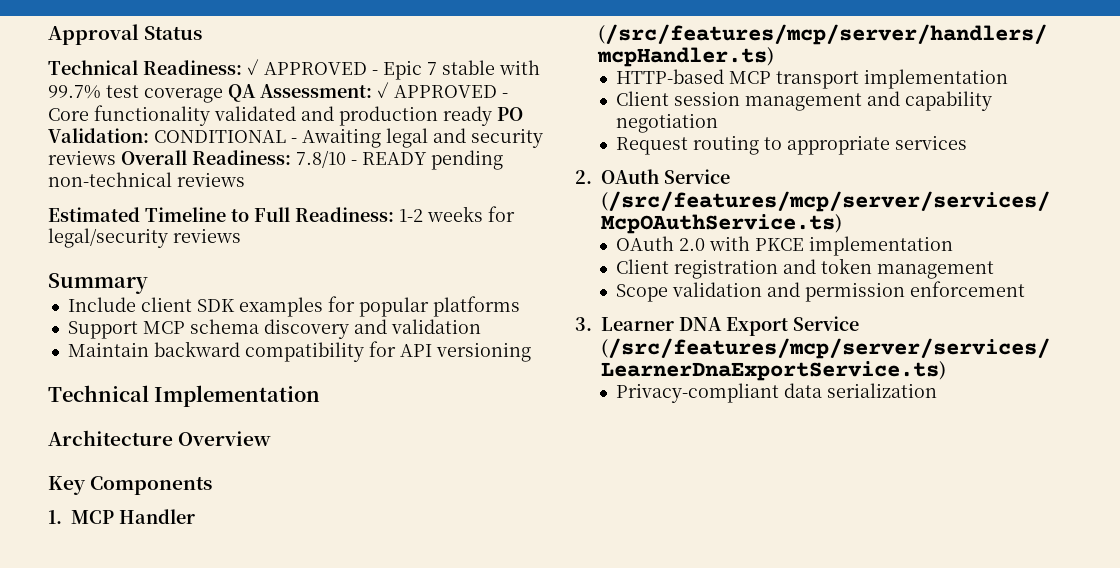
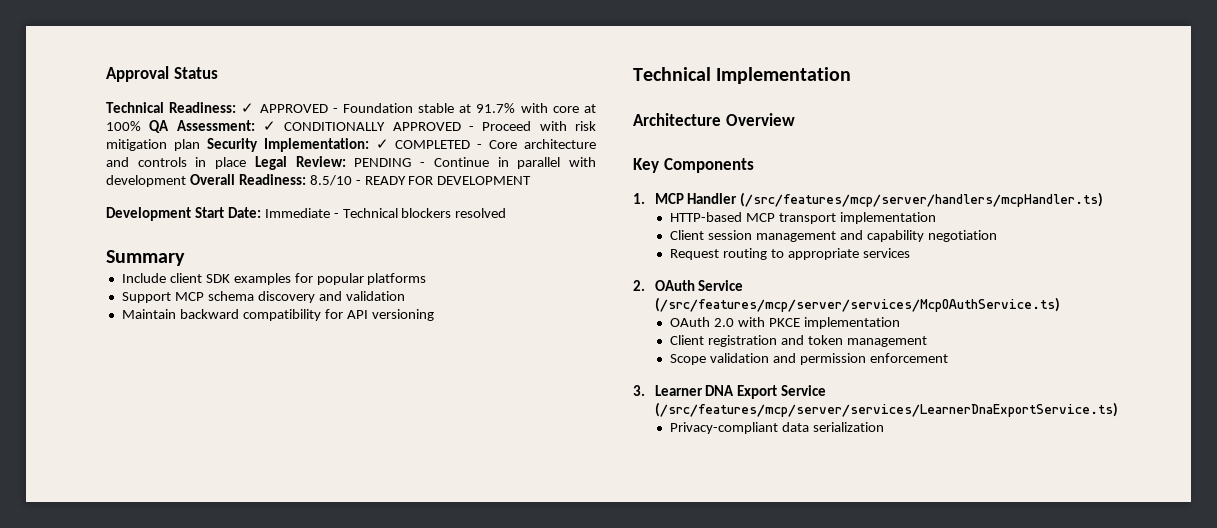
- Technical Readiness: ✓ APPROVED - Epic 7 stable with 99.7% test coverage QA Assessment: ✓ APPROVED - Core functionality validated and production ready PO Validation: CONDITIONAL - Awaiting legal and security reviews Overall Readiness: 7.8/10 - READY pending non-technical reviews
- Estimated Timeline to Full Readiness: 1-2 weeks for legal/security reviews
+ Technical Readiness: ✓ APPROVED - Foundation stable at 91.7% with core at 100% QA Assessment: ✓ CONDITIONALLY APPROVED - Proceed with risk mitigation plan Security Implementation: ✓ COMPLETED - Core architecture and controls in place Legal Review: PENDING - Continue in parallel with development Overall Readiness: 8.5/10 - READY FOR DEVELOPMENT
+ Development Start Date: Immediate - Technical blockers resolved

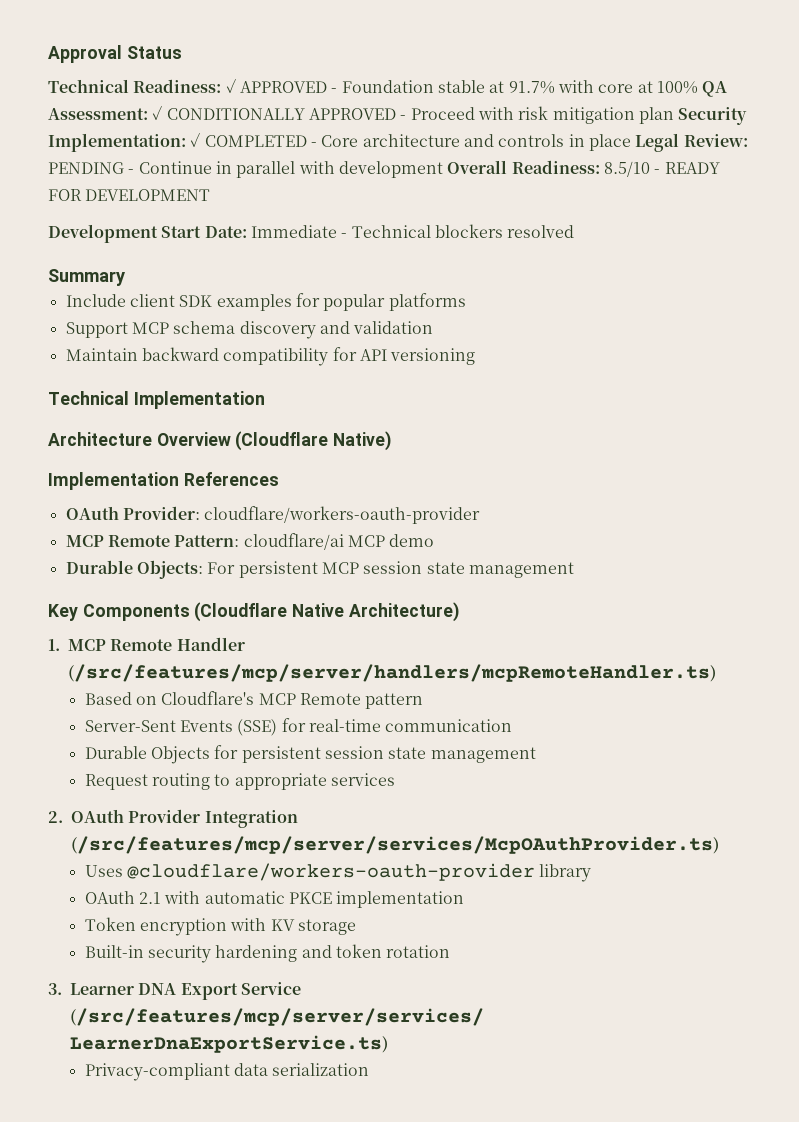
- Architecture Overview
+ Architecture Overview (Cloudflare Native)
+ Implementation References
+ OAuth Provider: cloudflare/workers-oauth-provider
+ MCP Remote Pattern: cloudflare/ai MCP demo
+ Durable Objects: For persistent MCP session state management
- Key Components
+ Key Components (Cloudflare Native Architecture)
- 1. MCP Handler (/src/features/mcp/server/handlers/mcpHandler.ts)
- HTTP-based MCP transport implementation
- Client session management and capability negotiation
+ 1. MCP Remote Handler (/src/features/mcp/server/handlers/mcpRemoteHandler.ts)
+ Based on Cloudflare's MCP Remote pattern
+ Server-Sent Events (SSE) for real-time communication
+ Durable Objects for persistent session state management
- 2. OAuth Service (/src/features/mcp/server/services/McpOAuthService.ts)
- OAuth 2.0 with PKCE implementation
- Client registration and token management
- Scope validation and permission enforcement
+ 2. OAuth Provider Integration (/src/features/mcp/server/services/McpOAuthProvider.ts)
+ Uses @cloudflare/workers-oauth-provider library
+ OAuth 2.1 with automatic PKCE implementation
+ Token encryption with KV storage
+ Built-in security hardening and token rotation

